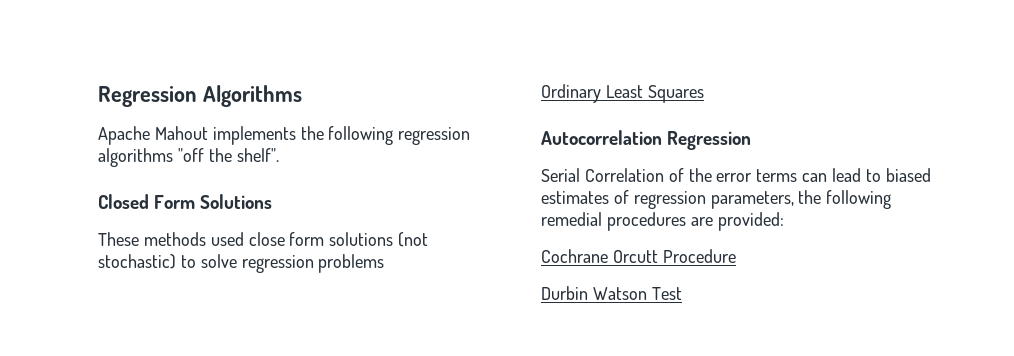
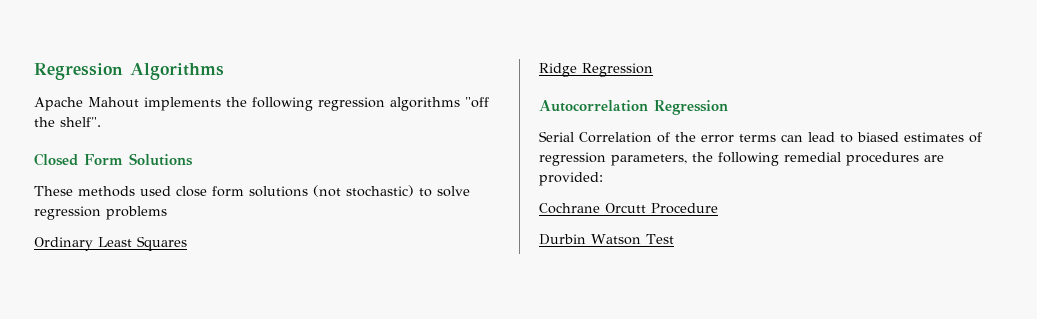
+ Ridge Regression

